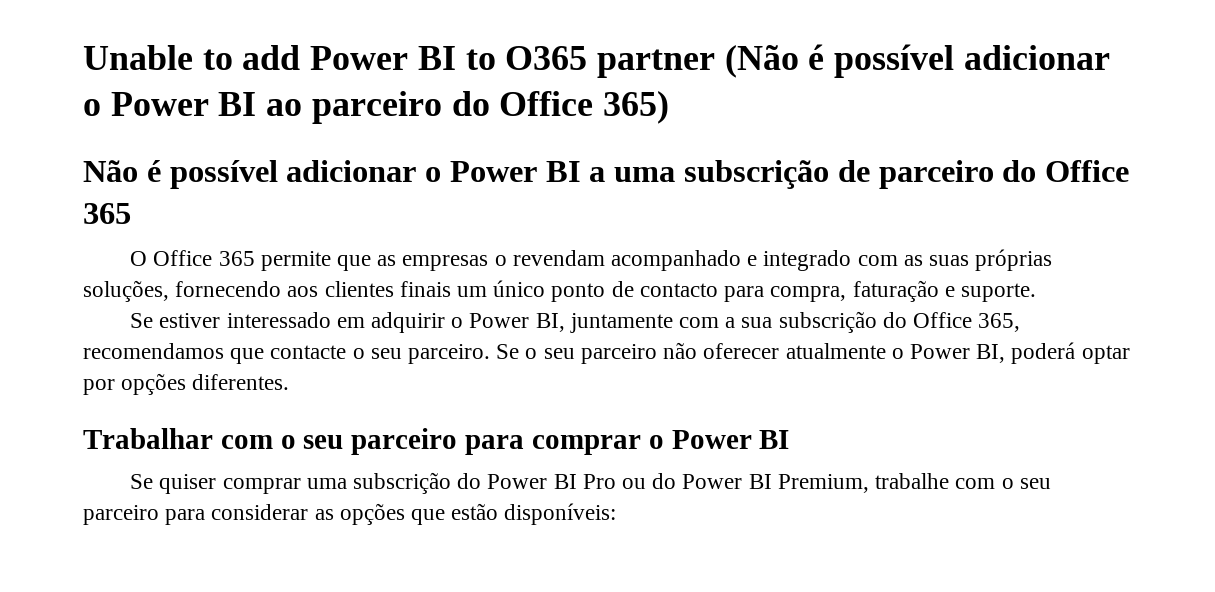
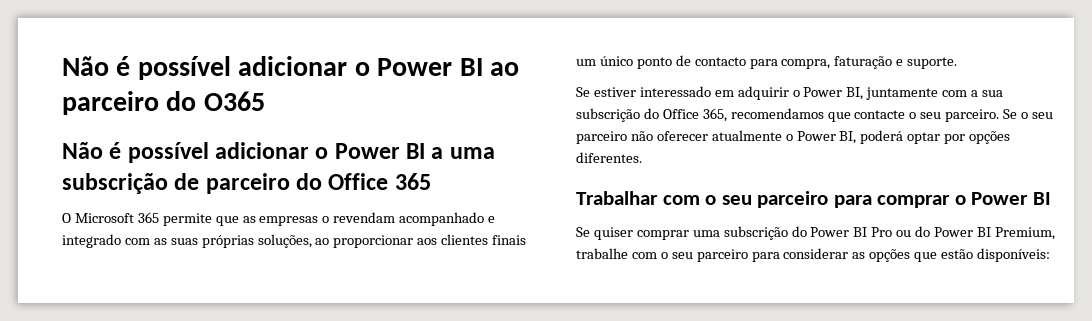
- Unable to add Power BI to O365 partner (Não é possível adicionar o Power BI ao parceiro do Office 365)
+ Não é possível adicionar o Power BI ao parceiro do O365
- O Office 365 permite que as empresas o revendam acompanhado e integrado com as suas próprias soluções, fornecendo aos clientes finais um único ponto de contacto para compra, faturação e suporte.
+ O Microsoft 365 permite que as empresas o revendam acompanhado e integrado com as suas próprias soluções, ao proporcionar aos clientes finais um único ponto de contacto para compra, faturação e suporte.

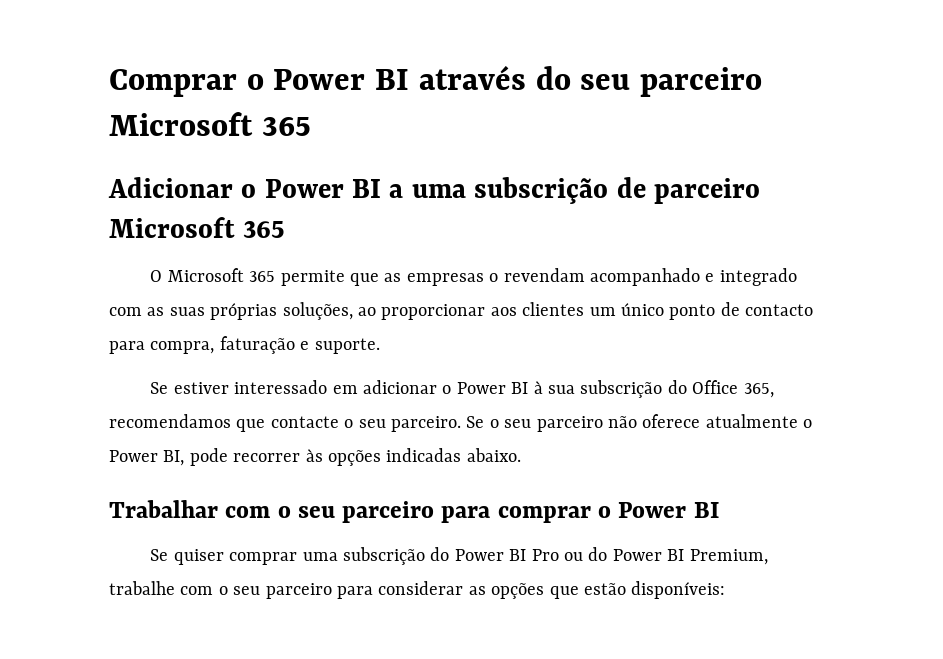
- Não é possível adicionar o Power BI ao parceiro do O365
- Não é possível adicionar o Power BI a uma subscrição de parceiro do Office 365
+ Comprar o Power BI através do seu parceiro Microsoft 365
+ Adicionar o Power BI a uma subscrição de parceiro Microsoft 365
- O Microsoft 365 permite que as empresas o revendam acompanhado e integrado com as suas próprias soluções, ao proporcionar aos clientes finais um único ponto de contacto para compra, faturação e suporte.
+ O Microsoft 365 permite que as empresas o revendam acompanhado e integrado com as suas próprias soluções, ao proporcionar aos clientes um único ponto de contacto para compra, faturação e suporte.
- Se estiver interessado em adquirir o Power BI, juntamente com a sua subscrição do Office 365, recomendamos que contacte o seu parceiro.
+ Se estiver interessado em adicionar o Power BI à sua subscrição do Office 365, recomendamos que contacte o seu parceiro.
- Se o seu parceiro não oferecer atualmente o Power BI, poderá optar por opções diferentes.
+ Se o seu parceiro não oferece atualmente o Power BI, pode recorrer às opções indicadas abaixo.

